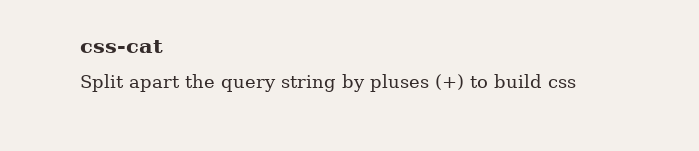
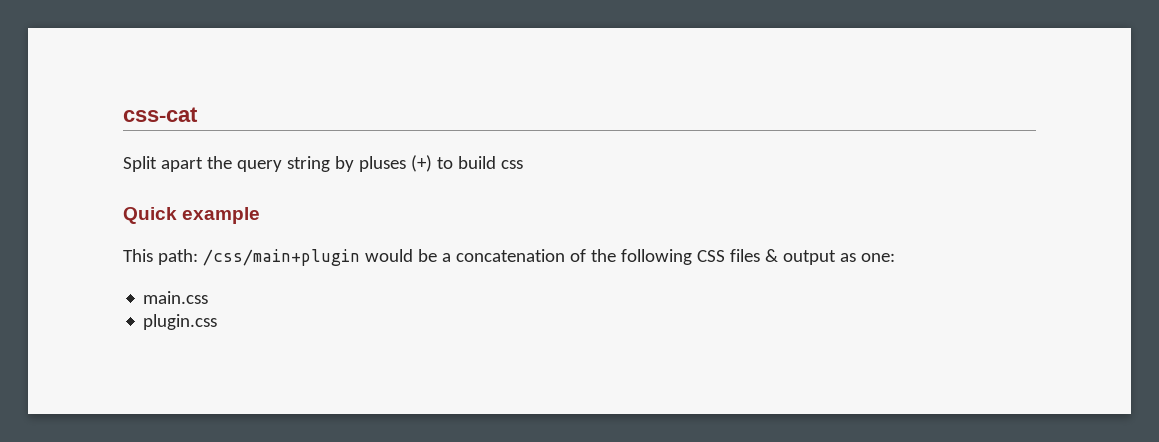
+ Quick example
+ This path: /css/main+plugin would be a concatenation of the following CSS files & output as one:
+ main.css
+ plugin.css

